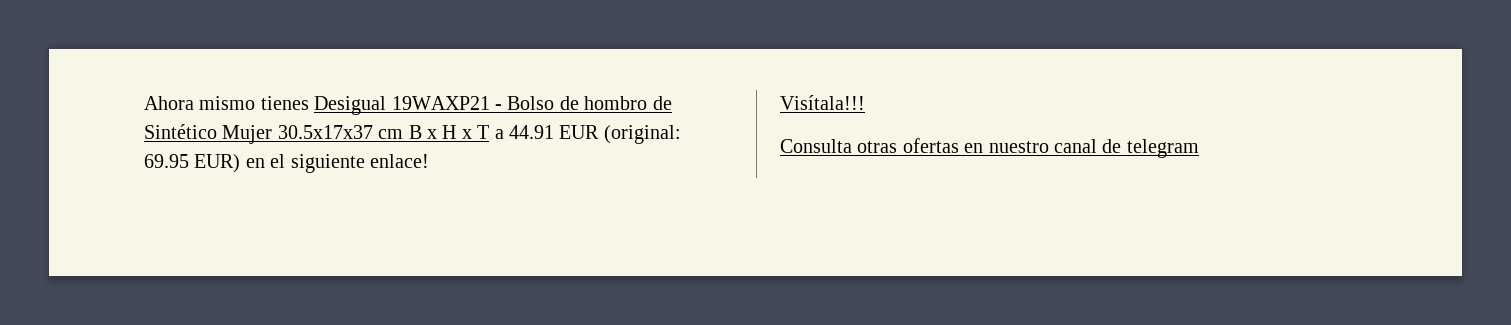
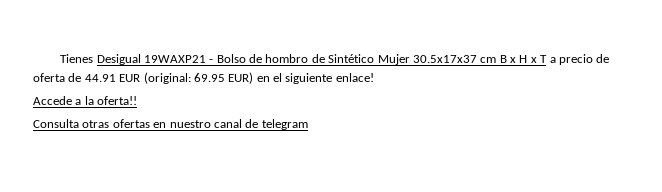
- Ahora mismo tienes Desigual 19WAXP21 - Bolso de hombro de Sintético Mujer 30.5x17x37 cm B x H x T a 44.91 EUR (original: 69.95 EUR) en el siguiente enlace!
+ Tienes Desigual 19WAXP21 - Bolso de hombro de Sintético Mujer 30.5x17x37 cm B x H x T a precio de oferta de 44.91 EUR (original: 69.95 EUR) en el siguiente enlace!
- Visítala!!!
+ Accede a la oferta!!

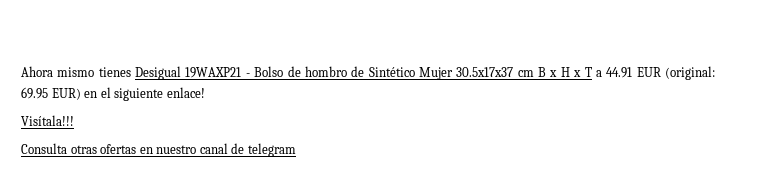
- Tienes Desigual 19WAXP21 - Bolso de hombro de Sintético Mujer 30.5x17x37 cm B x H x T a precio de oferta de 44.91 EUR (original: 69.95 EUR) en el siguiente enlace!
+ Ahora mismo tienes Desigual 19WAXP21 - Bolso de hombro de Sintético Mujer 30.5x17x37 cm B x H x T a 44.91 EUR (original: 69.95 EUR) en el siguiente enlace!
- Accede a la oferta!!
+ Visítala!!!

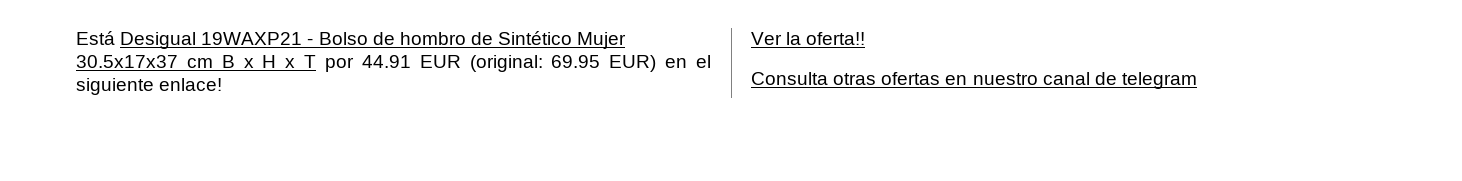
- Ahora mismo tienes Desigual 19WAXP21 - Bolso de hombro de Sintético Mujer 30.5x17x37 cm B x H x T a 44.91 EUR (original: 69.95 EUR) en el siguiente enlace!
+ Está Desigual 19WAXP21 - Bolso de hombro de Sintético Mujer 30.5x17x37 cm B x H x T por 44.91 EUR (original: 69.95 EUR) en el siguiente enlace!
- Visítala!!!
+ Ver la oferta!!

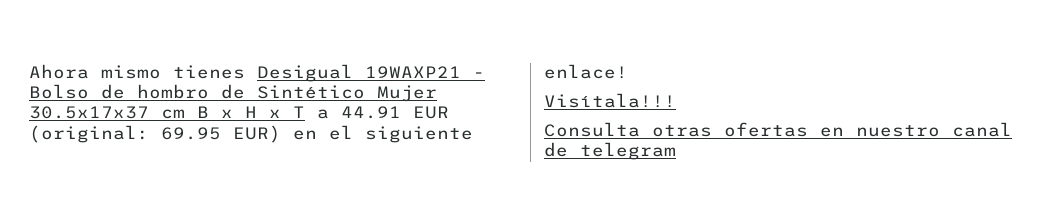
- Está Desigual 19WAXP21 - Bolso de hombro de Sintético Mujer 30.5x17x37 cm B x H x T por 44.91 EUR (original: 69.95 EUR) en el siguiente enlace!
+ Ahora mismo tienes Desigual 19WAXP21 - Bolso de hombro de Sintético Mujer 30.5x17x37 cm B x H x T a 44.91 EUR (original: 69.95 EUR) en el siguiente enlace!
- Ver la oferta!!
+ Visítala!!!

